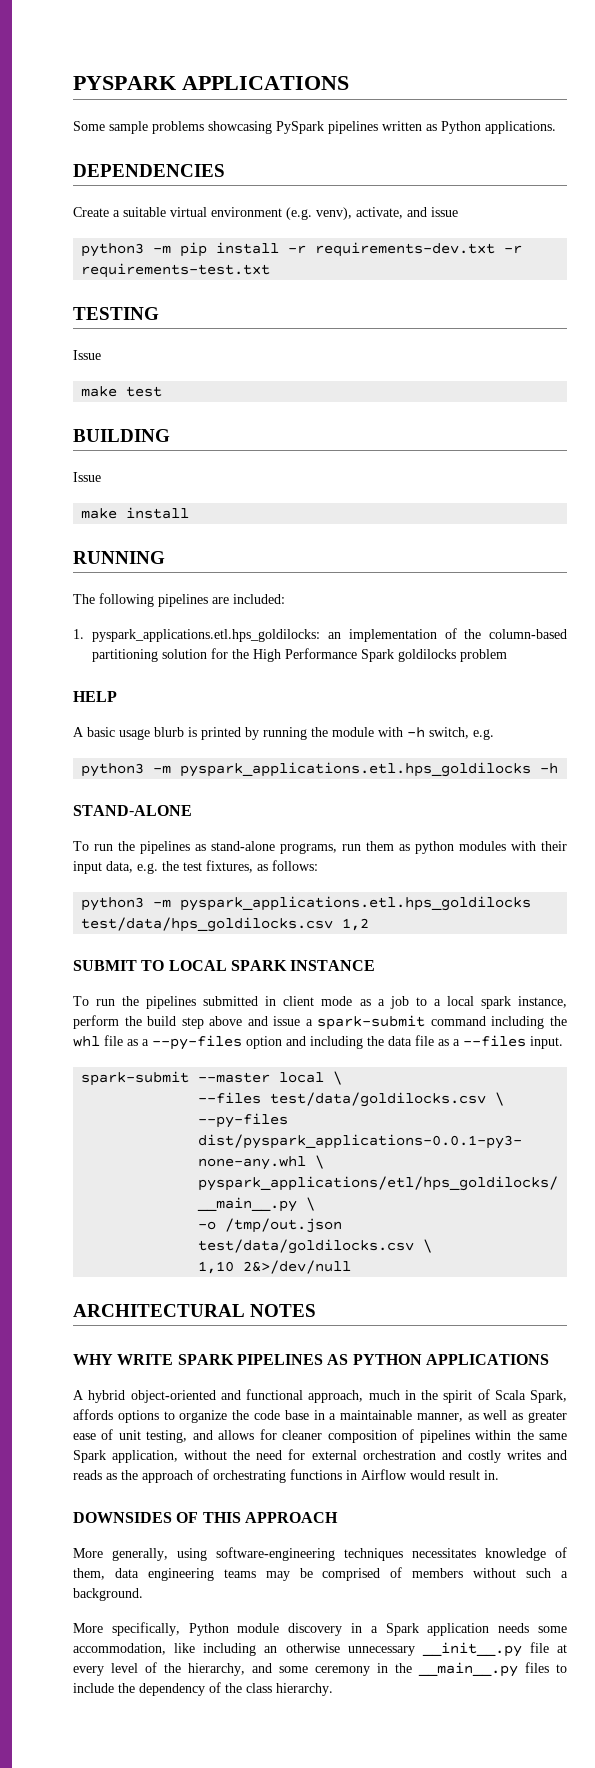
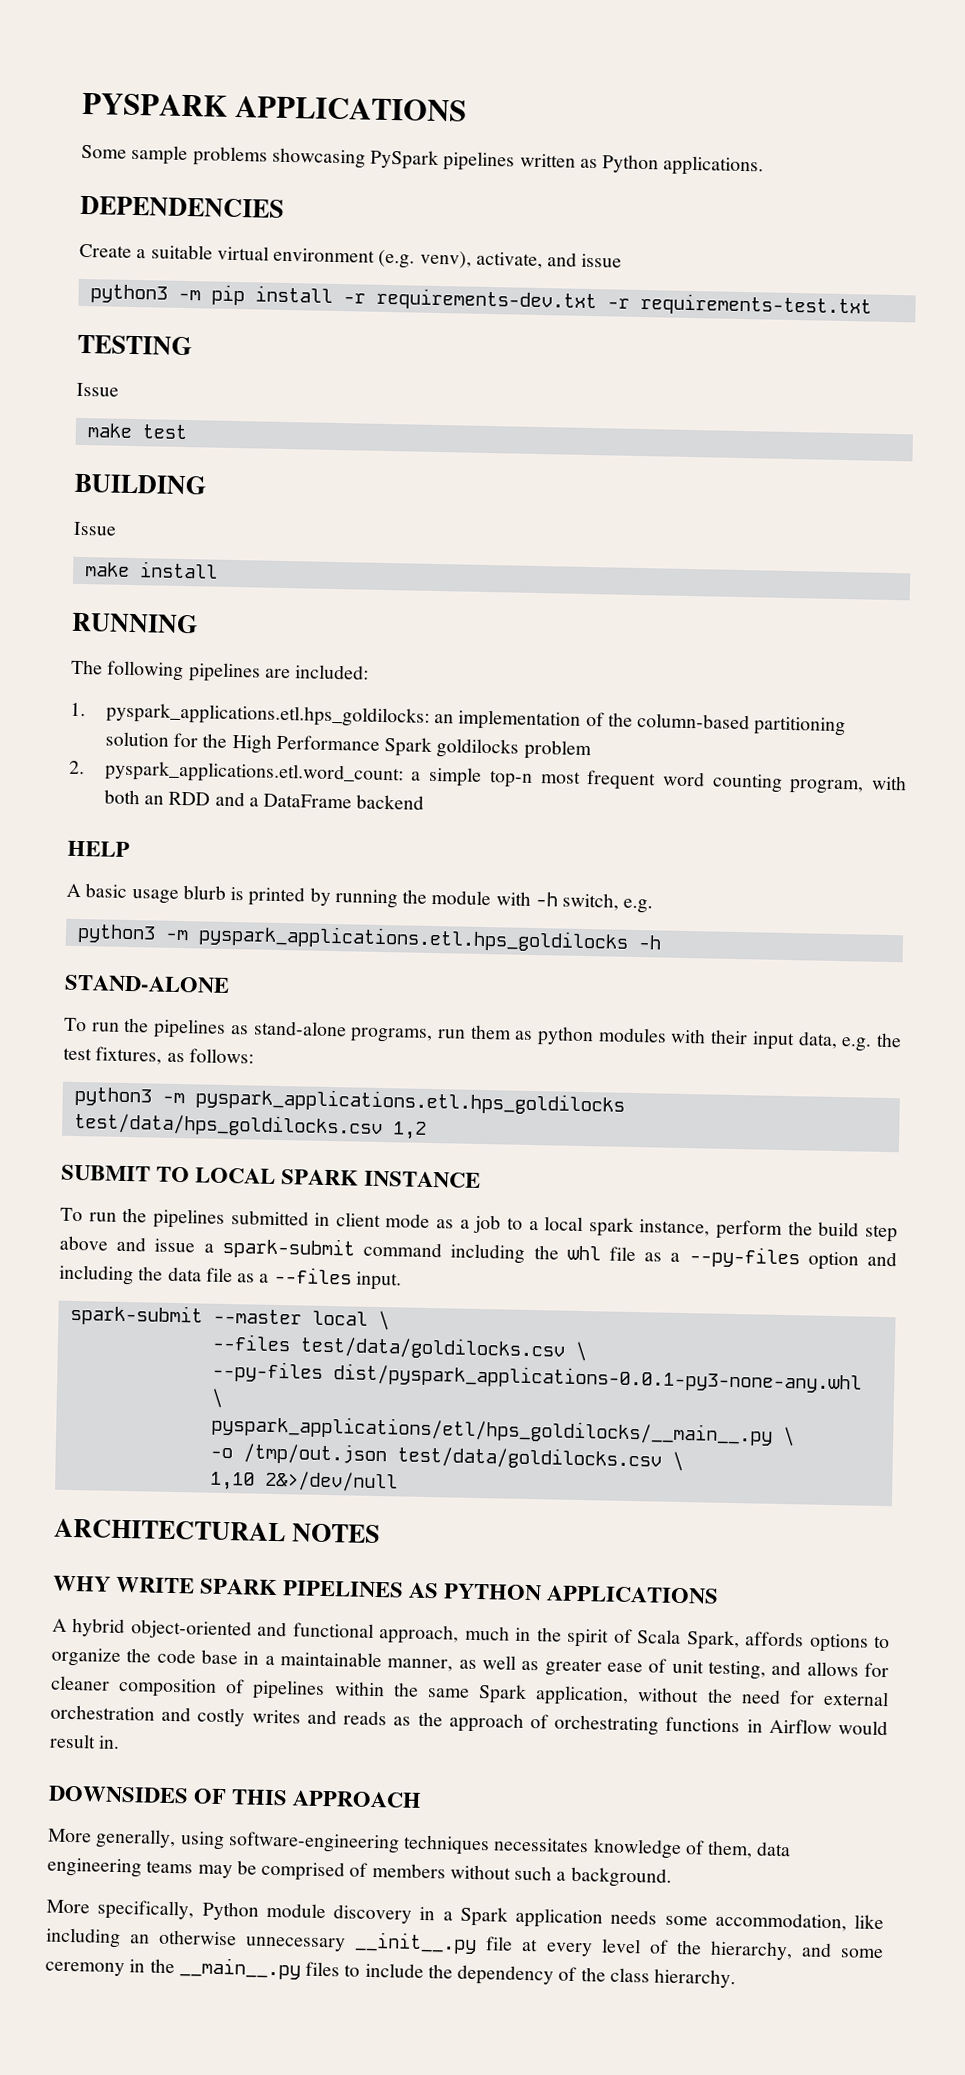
+ 2. pyspark_applications.etl.word_count: a simple top-n most frequent word counting program, with both an RDD and a DataFrame backend

